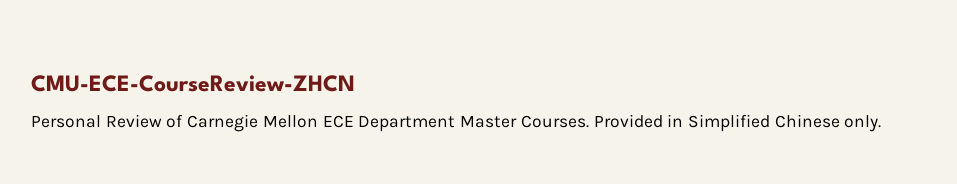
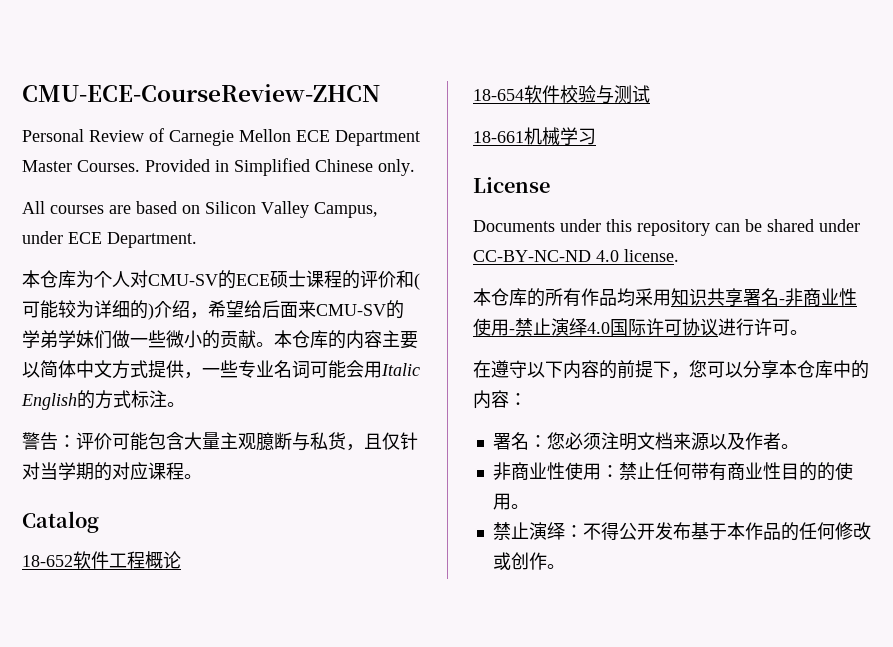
+ All courses are based on Silicon Valley Campus, under ECE Department.
+ 本仓库为个人对CMU-SV的ECE硕士课程的评价和(可能较为详细的)介绍，希望给后面来CMU-SV的学弟学妹们做一些微小的贡献。本仓库的内容主要以简体中文方式提供，一些专业名词可能会用Italic English的方式标注。
+ 警告：评价可能包含大量主观臆断与私货，且仅针对当学期的对应课程。
+ Catalog
+ 18-652软件工程概论
+ 18-654软件校验与测试
+ 18-661机械学习
+ License
+ Documents under this repository can be shared under CC-BY-NC-ND 4.0 license.
+ 本仓库的所有作品均采用知识共享署名-非商业性使用-禁止演绎4.0国际许可协议进行许可。
+ 在遵守以下内容的前提下，您可以分享本仓库中的内容：
+ 署名：您必须注明文档来源以及作者。
+ 非商业性使用：禁止任何带有商业性目的的使用。
+ 禁止演绎：不得公开发布基于本作品的任何修改或创作。

